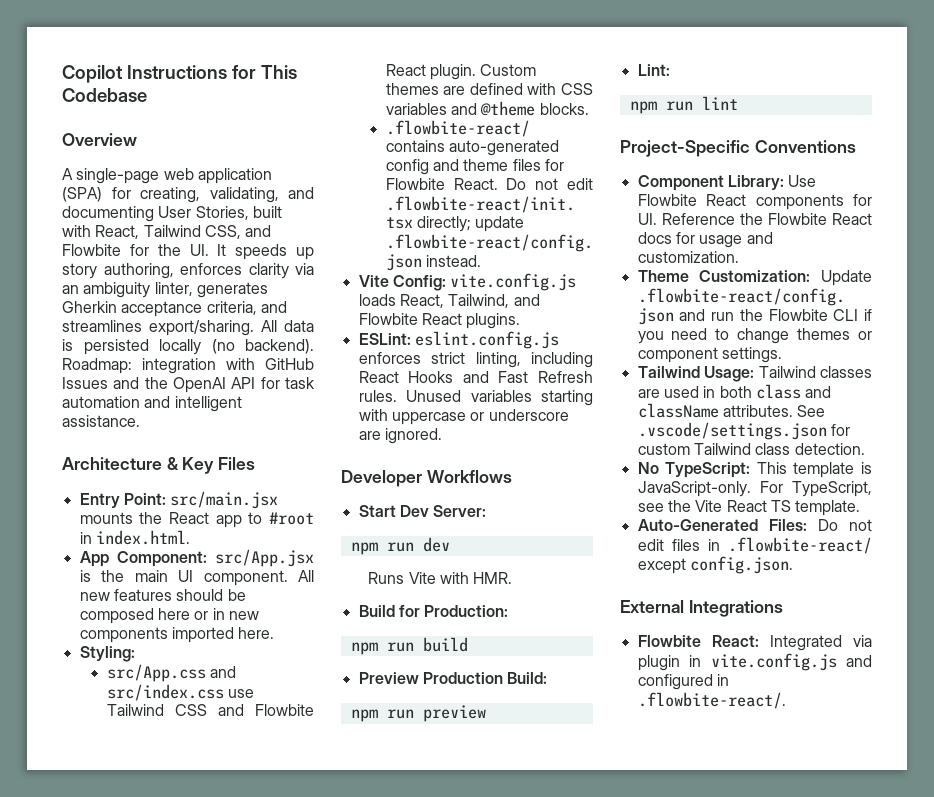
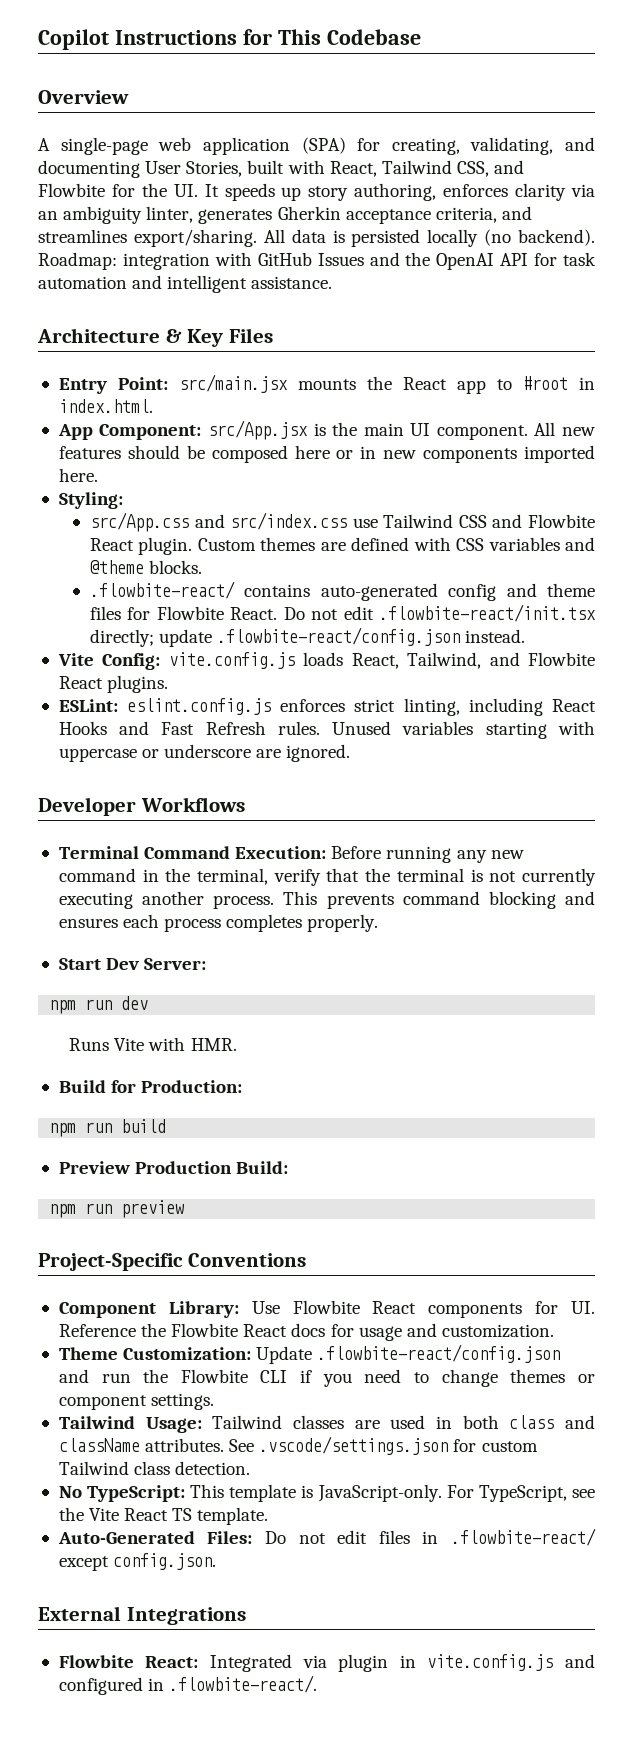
+ Terminal Command Execution: Before running any new command in the terminal, verify that the terminal is not currently executing another process. This prevents command blocking and ensures each process completes properly.
- Lint:
- npm run lint

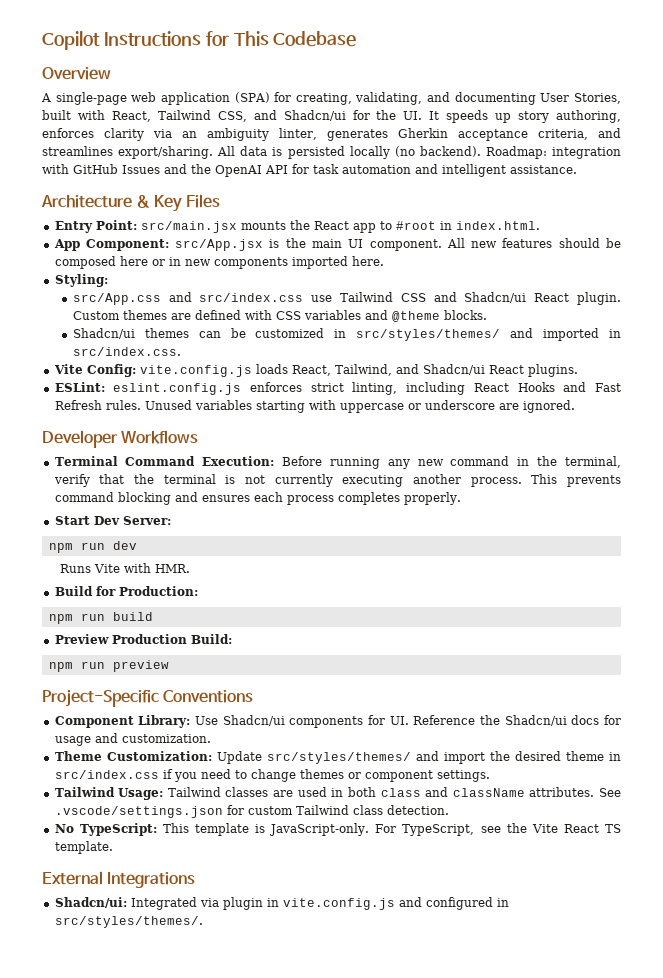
- A single-page web application (SPA) for creating, validating, and documenting User Stories, built with React, Tailwind CSS, and Flowbite for the UI. It speeds up story authoring, enforces clarity via an ambiguity linter, generates Gherkin acceptance criteria, and streamlines export/sharing.
+ A single-page web application (SPA) for creating, validating, and documenting User Stories, built with React, Tailwind CSS, and Shadcn/ui for the UI. It speeds up story authoring, enforces clarity via an ambiguity linter, generates Gherkin acceptance criteria, and streamlines export/sharing.
- src/App.css and src/index.css use Tailwind CSS and Flowbite React plugin.
+ src/App.css and src/index.css use Tailwind CSS and Shadcn/ui React plugin.
- .flowbite-react/ contains auto-generated config and theme files for Flowbite React. Do not edit .flowbite-react/init.tsx directly; update .flowbite-react/config.json instead.
+ Shadcn/ui themes can be customized in src/styles/themes/ and imported in src/index.css.
- Vite Config: vite.config.js loads React, Tailwind, and Flowbite React plugins.
+ Vite Config: vite.config.js loads React, Tailwind, and Shadcn/ui React plugins.
- Component Library: Use Flowbite React components for UI. Reference the Flowbite React docs for usage and customization.
+ Component Library: Use Shadcn/ui components for UI. Reference the Shadcn/ui docs for usage and customization.
- Theme Customization: Update .flowbite-react/config.json and run the Flowbite CLI if you need to change themes or component settings.
+ Theme Customization: Update src/styles/themes/ and import the desired theme in src/index.css if you need to change themes or component settings.
- Auto-Generated Files: Do not edit files in .flowbite-react/ except config.json.
- Flowbite React: Integrated via plugin in vite.config.js and configured in .flowbite-react/.
+ Shadcn/ui: Integrated via plugin in vite.config.js and configured in src/styles/themes/.

